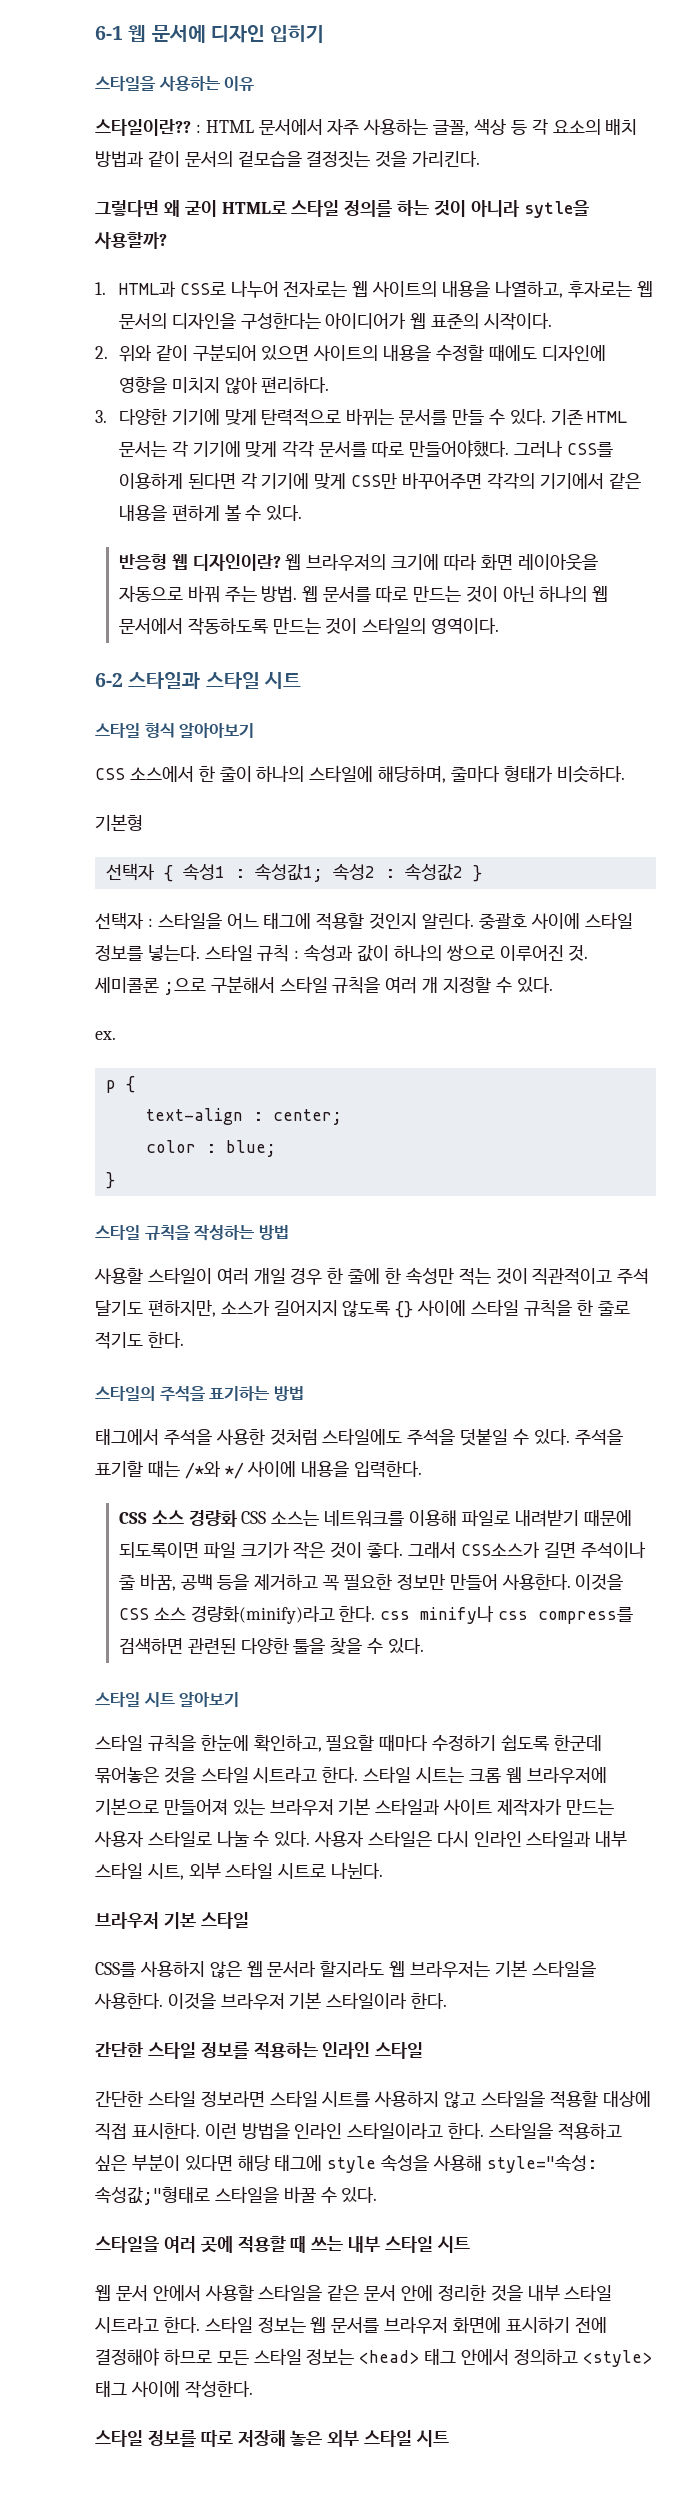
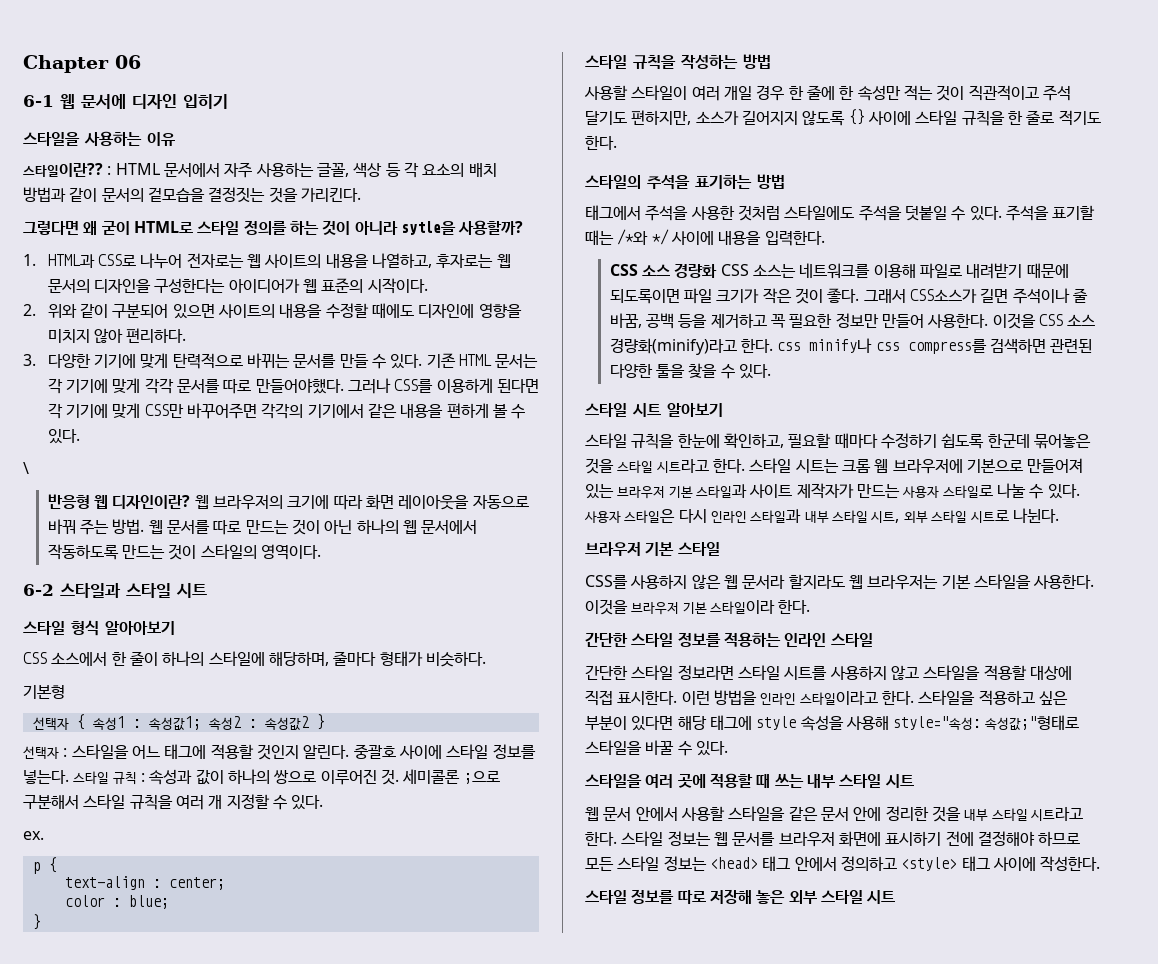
+ Chapter 06
+ \

